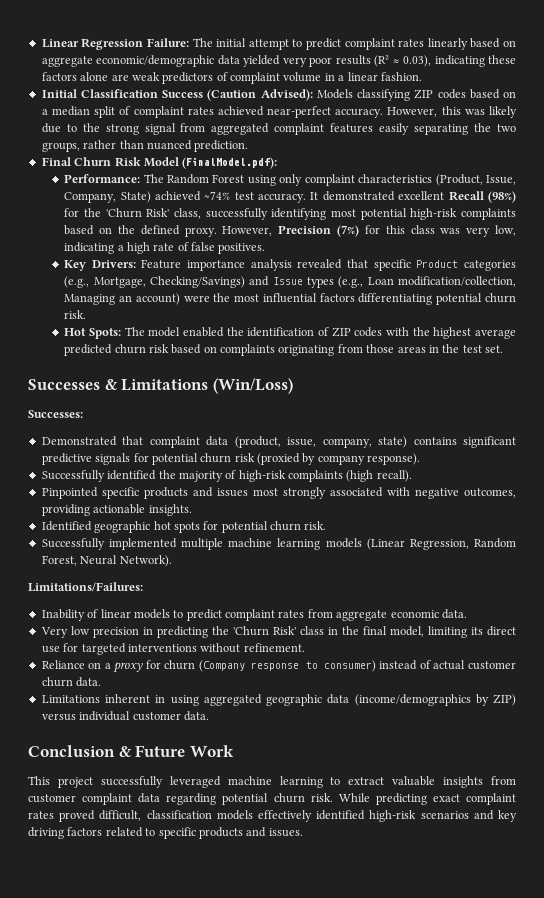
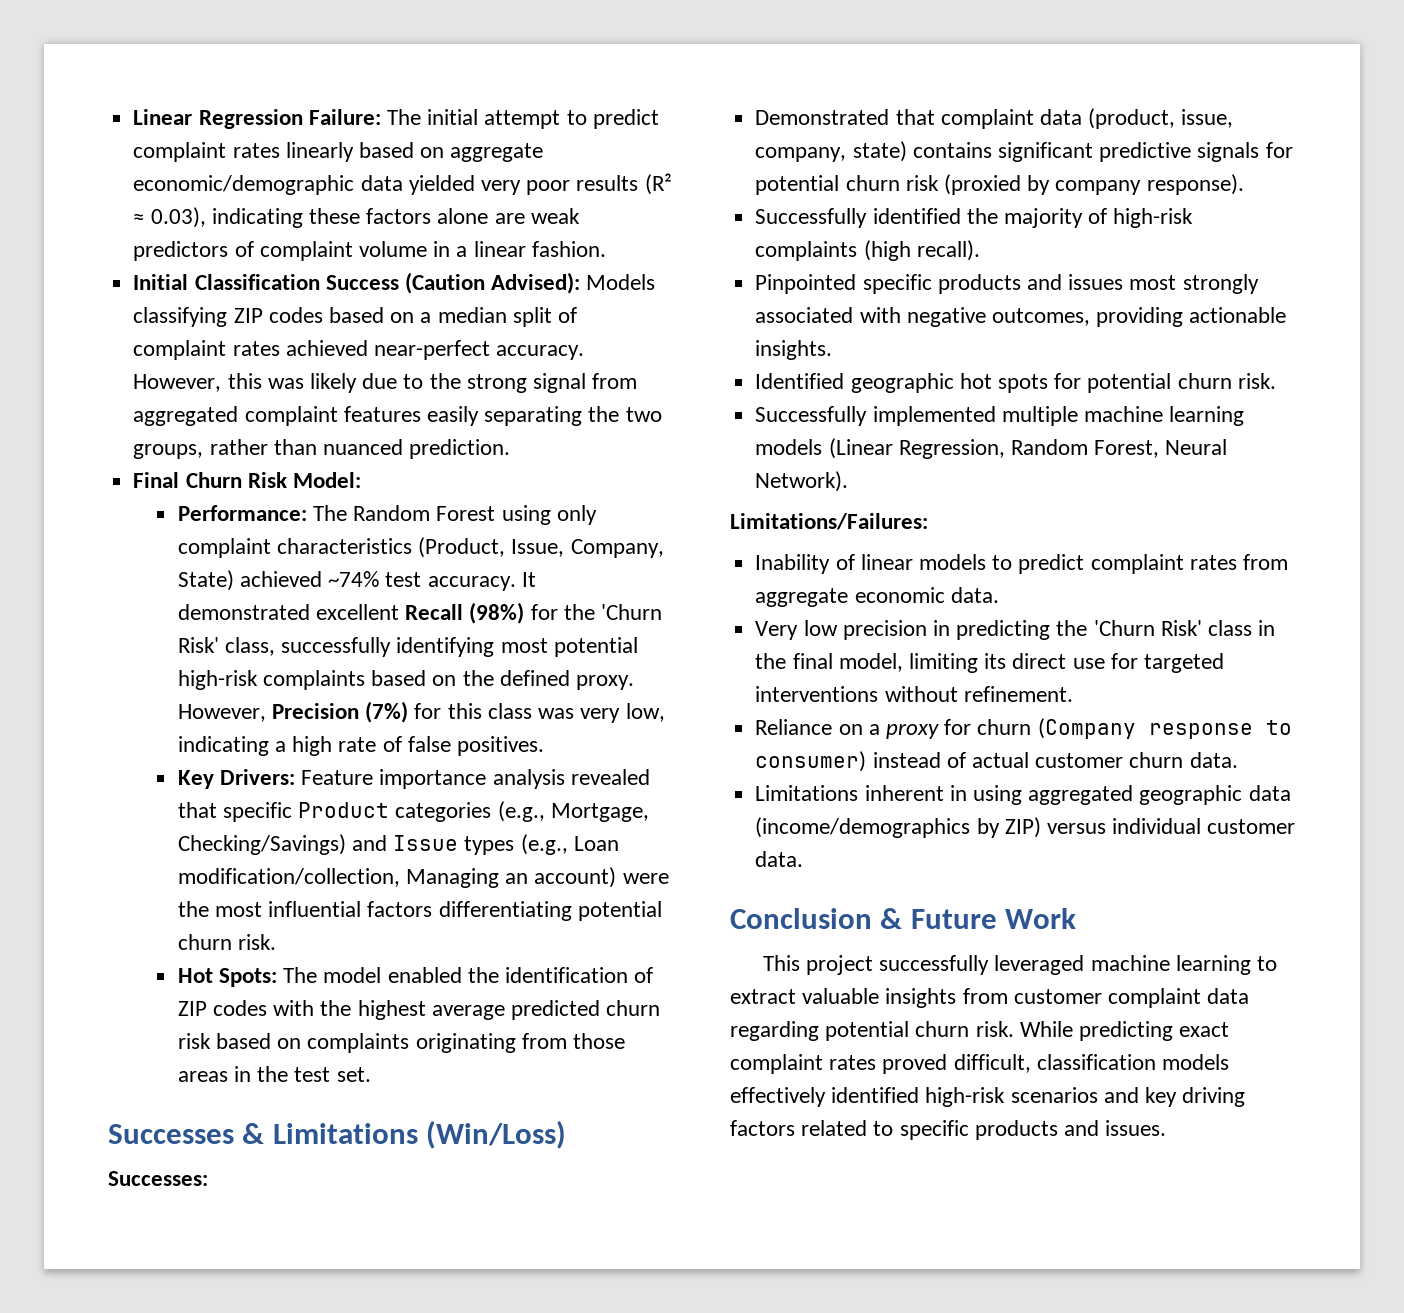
- Final Churn Risk Model (FinalModel.pdf):
+ Final Churn Risk Model:

